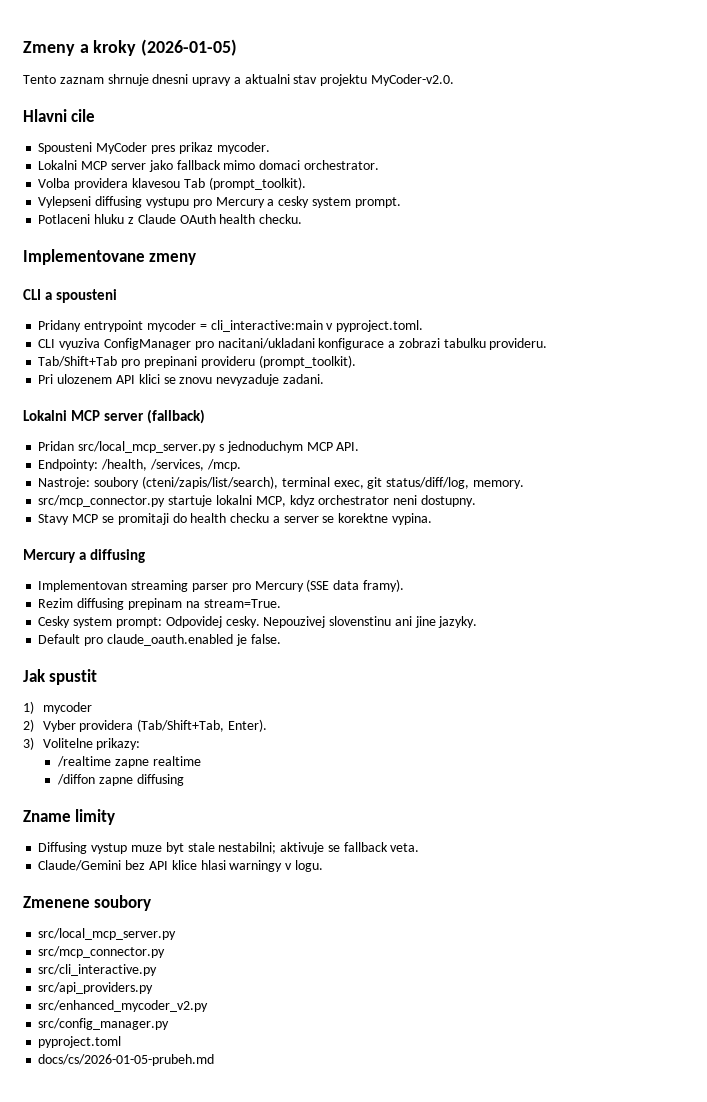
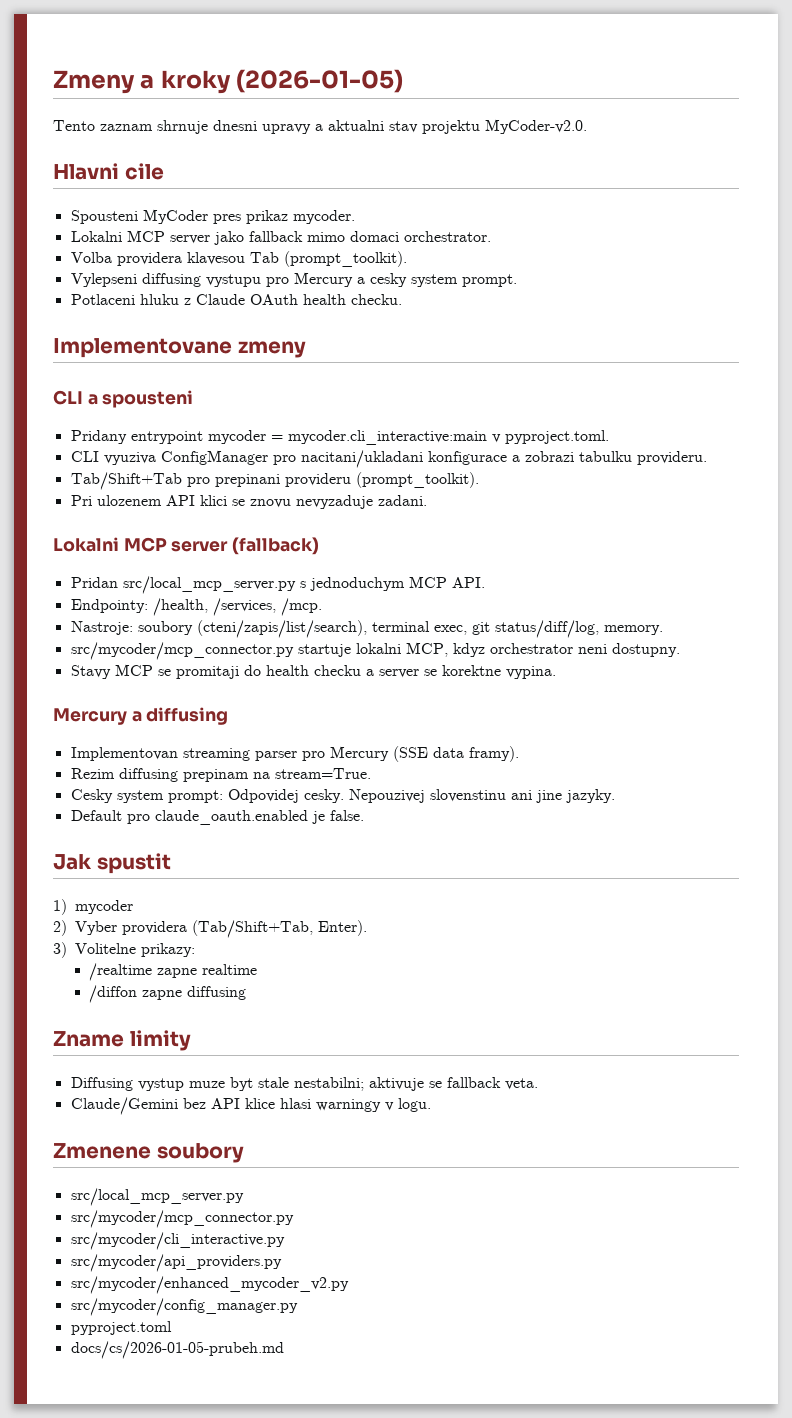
- Pridany entrypoint mycoder = cli_interactive:main v pyproject.toml.
+ Pridany entrypoint mycoder = mycoder.cli_interactive:main v pyproject.toml.
- src/mcp_connector.py startuje lokalni MCP, kdyz orchestrator neni dostupny.
+ src/mycoder/mcp_connector.py startuje lokalni MCP, kdyz orchestrator neni dostupny.
  Zmenene soubory
  src/local_mcp_server.py
- src/mcp_connector.py
- src/cli_interactive.py
- src/api_providers.py
- src/enhanced_mycoder_v2.py
- src/config_manager.py
+ src/mycoder/mcp_connector.py
+ src/mycoder/cli_interactive.py
+ src/mycoder/api_providers.py
+ src/mycoder/enhanced_mycoder_v2.py
+ src/mycoder/config_manager.py

